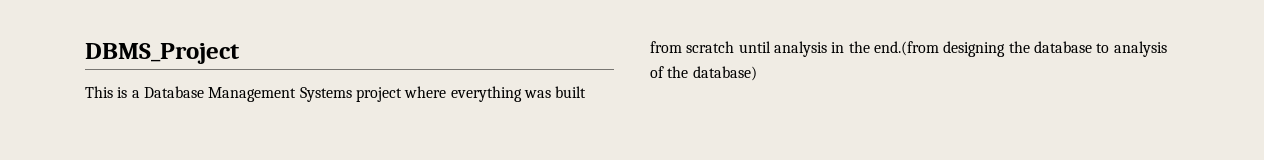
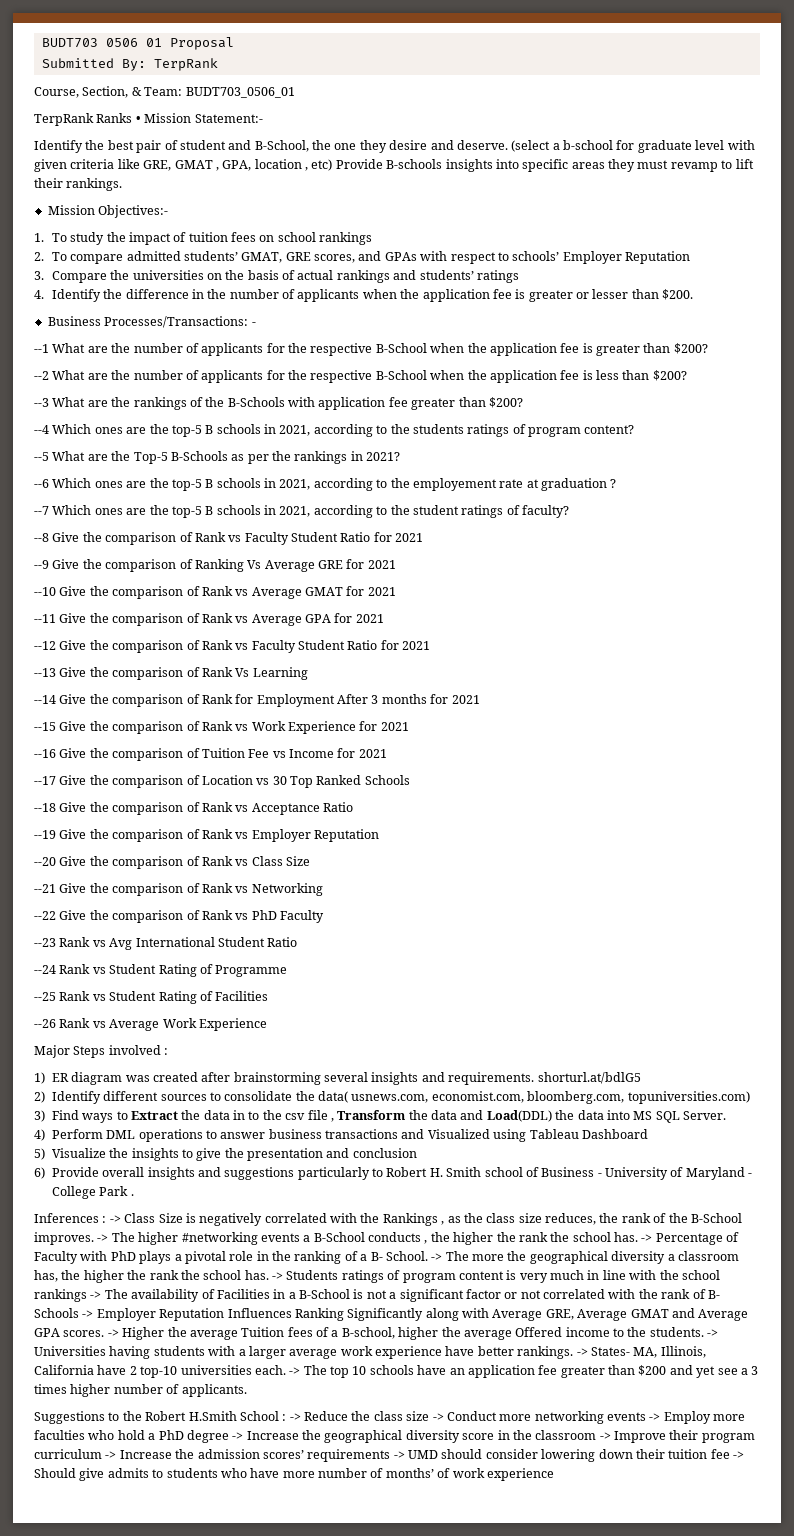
- DBMS_Project
- This is a Database Management Systems project where everything was built from scratch until analysis in the end.(from designing the database to analysis of the database)
+ BUDT703 0506 01 Proposal
+ Submitted By: TerpRank
+ Course, Section, & Team: BUDT703_0506_01
+ TerpRank Ranks • Mission Statement:-
+ Identify the best pair of student and B-School, the one they desire and deserve. (select a b-school for graduate level with given criteria like GRE, GMAT , GPA, location , etc) Provide B-schools insights into specific areas they must revamp to lift their rankings.
+ Mission Objectives:-
+ 1. To study the impact of tuition fees on school rankings
+ 2. To compare admitted students’ GMAT, GRE scores, and GPAs with respect to schools’ Employer Reputation
+ 3. Compare the universities on the basis of actual rankings and students’ ratings
+ 4. Identify the difference in the number of applicants when the application fee is greater or lesser than $200.
+ Business Processes/Transactions: -
+ --1 What are the number of applicants for the respective B-School when the application fee is greater than $200?
+ --2 What are the number of applicants for the respective B-School when the application fee is less than $200?
+ --3 What are the rankings of the B-Schools with application fee greater than $200?
+ --4 Which ones are the top-5 B schools in 2021, according to the students ratings of program content?
+ --5 What are the Top-5 B-Schools as per the rankings in 2021?
+ --6 Which ones are the top-5 B schools in 2021, according to the employement rate at graduation ?
+ --7 Which ones are the top-5 B schools in 2021, according to the student ratings of faculty?
+ --8 Give the comparison of Rank vs Faculty Student Ratio for 2021
+ --9 Give the comparison of Ranking Vs Average GRE for 2021
+ --10 Give the comparison of Rank vs Average GMAT for 2021
+ --11 Give the comparison of Rank vs Average GPA for 2021
+ --12 Give the comparison of Rank vs Faculty Student Ratio for 2021
+ --13 Give the comparison of Rank Vs Learning
+ --14 Give the comparison of Rank for Employment After 3 months for 2021
+ --15 Give the comparison of Rank vs Work Experience for 2021
+ --16 Give the comparison of Tuition Fee vs Income for 2021
+ --17 Give the comparison of Location vs 30 Top Ranked Schools
+ --18 Give the comparison of Rank vs Acceptance Ratio
+ --19 Give the comparison of Rank vs Employer Reputation
+ --20 Give the comparison of Rank vs Class Size
+ --21 Give the comparison of Rank vs Networking
+ --22 Give the comparison of Rank vs PhD Faculty
+ --23 Rank vs Avg International Student Ratio
+ --24 Rank vs Student Rating of Programme
+ --25 Rank vs Student Rating of Facilities
+ --26 Rank vs Average Work Experience
+ Major Steps involved :
+ 1) ER diagram was created after brainstorming several insights and requirements. shorturl.at/bdlG5
+ 2) Identify different sources to consolidate the data( usnews.com, economist.com, bloomberg.com, topuniversities.com)
+ 3) Find ways to Extract the data in to the csv file , Transform the data and Load(DDL) the data into MS SQL Server.
+ 4) Perform DML operations to answer business transactions and Visualized using Tableau Dashboard
+ 5) Visualize the insights to give the presentation and conclusion
+ 6) Provide overall insights and suggestions particularly to Robert H. Smith school of Business - University of Maryland - College Park .
+ Inferences : -> Class Size is negatively correlated with the Rankings , as the class size reduces, the rank of the B-School improves. -> The higher #networking events a B-School conducts , the higher the rank the school has. -> Percentage of Faculty with PhD plays a pivotal role in the ranking of a B- School. -> The more the geographical diversity a classroom has, the higher the rank the school has. -> Students ratings of program content is very much in line with the school rankings -> The availability of Facilities in a B-School is not a significant factor or not correlated with the rank of B- Schools -> Employer Reputation Influences Ranking Significantly along with Average GRE, Average GMAT and Average GPA scores. -> Higher the average Tuition fees of a B-school, higher the average Offered income to the students. -> Universities having students with a larger average work experience have better rankings. -> States- MA, Illinois, California have 2 top-10 universities each. -> The top 10 schools have an application fee greater than $200 and yet see a 3 times higher number of applicants.
+ Suggestions to the Robert H.Smith School : -> Reduce the class size -> Conduct more networking events -> Employ more faculties who hold a PhD degree -> Increase the geographical diversity score in the classroom -> Improve their program curriculum -> Increase the admission scores’ requirements -> UMD should consider lowering down their tuition fee -> Should give admits to students who have more number of months’ of work experience

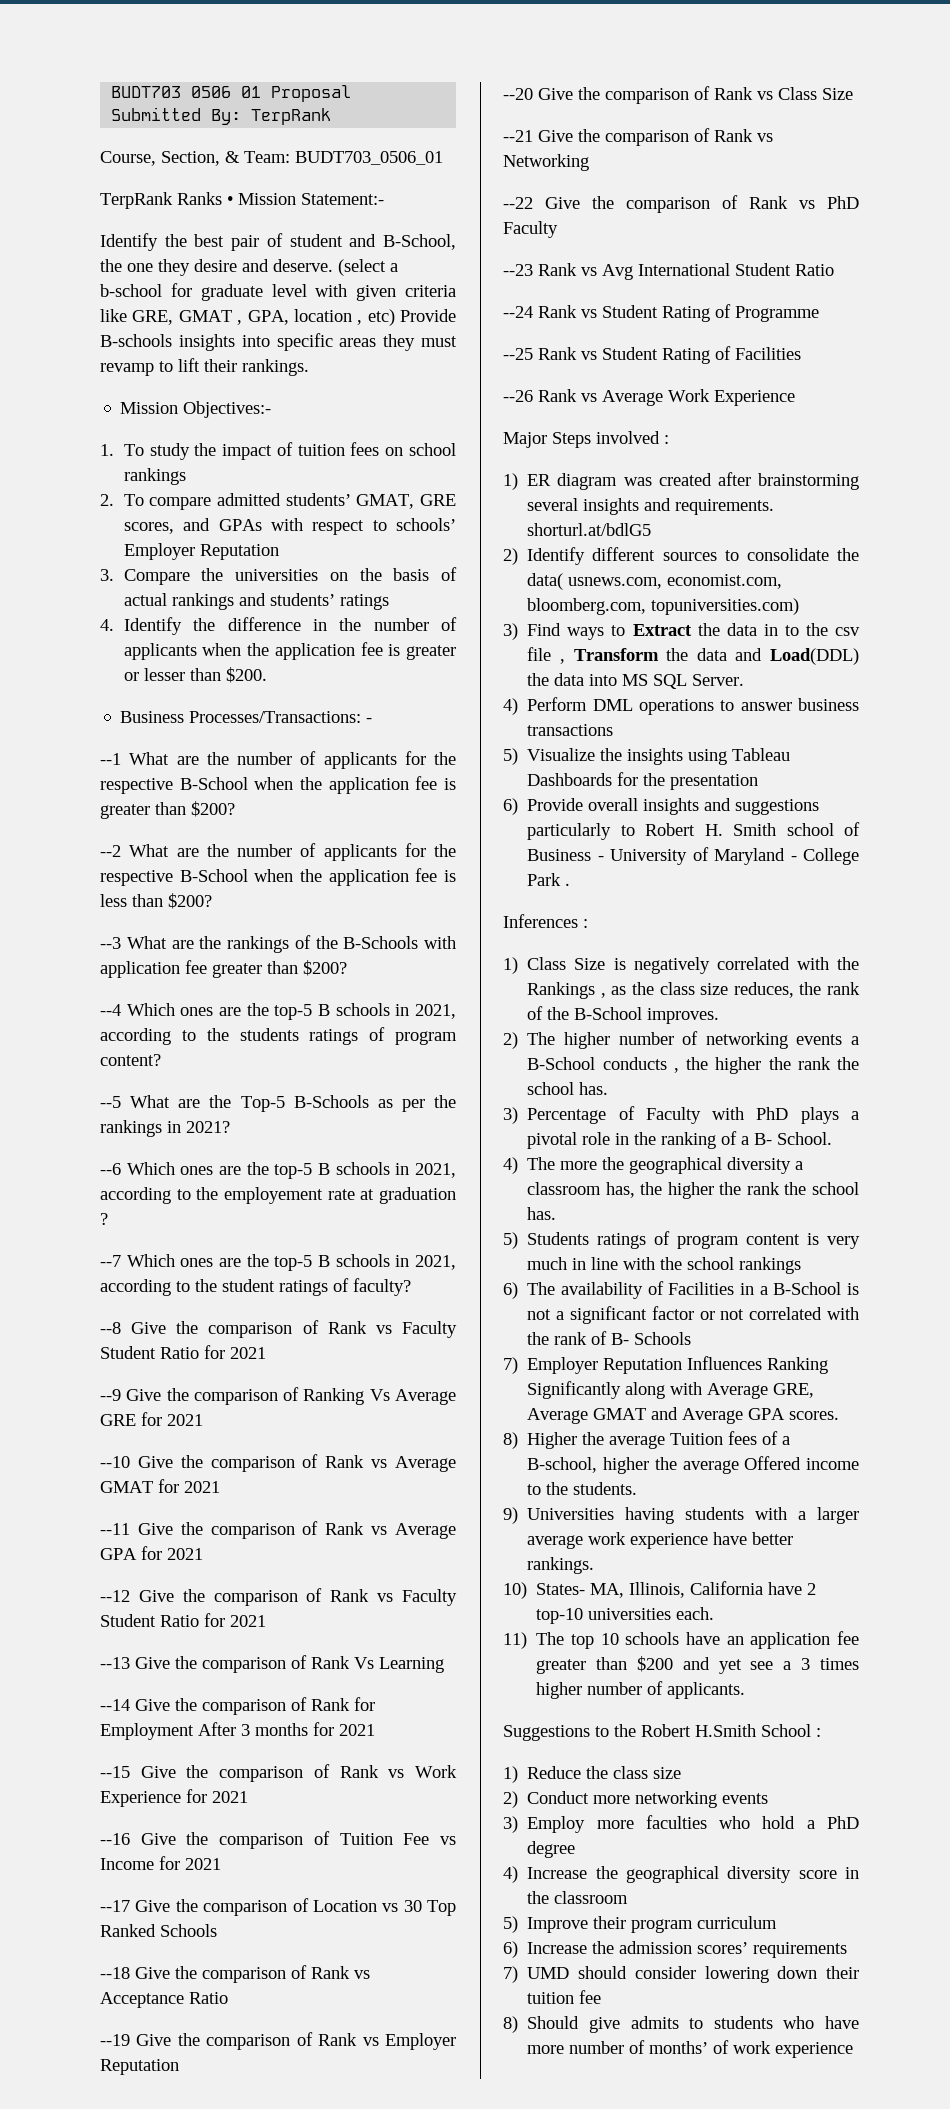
- 4) Perform DML operations to answer business transactions and Visualized using Tableau Dashboard
+ 4) Perform DML operations to answer business transactions
- 5) Visualize the insights to give the presentation and conclusion
+ 5) Visualize the insights using Tableau Dashboards for the presentation
- Inferences : -> Class Size is negatively correlated with the Rankings , as the class size reduces, the rank of the B-School improves. -> The higher #networking events a B-School conducts , the higher the rank the school has. -> Percentage of Faculty with PhD plays a pivotal role in the ranking of a B- School. -> The more the geographical diversity a classroom has, the higher the rank the school has. -> Students ratings of program content is very much in line with the school rankings -> The availability of Facilities in a B-School is not a significant factor or not correlated with the rank of B- Schools -> Employer Reputation Influences Ranking Significantly along with Average GRE, Average GMAT and Average GPA scores. -> Higher the average Tuition fees of a B-school, higher the average Offered income to the students. -> Universities having students with a larger average work experience have better rankings. -> States- MA, Illinois, California have 2 top-10 universities each. -> The top 10 schools have an application fee greater than $200 and yet see a 3 times higher number of applicants.
+ Inferences :
+ 1) Class Size is negatively correlated with the Rankings , as the class size reduces, the rank of the B-School improves.
+ 2) The higher number of networking events a B-School conducts , the higher the rank the school has.
+ 3) Percentage of Faculty with PhD plays a pivotal role in the ranking of a B- School.
+ 4) The more the geographical diversity a classroom has, the higher the rank the school has.
+ 5) Students ratings of program content is very much in line with the school rankings
+ 6) The availability of Facilities in a B-School is not a significant factor or not correlated with the rank of B- Schools
+ 7) Employer Reputation Influences Ranking Significantly along with Average GRE, Average GMAT and Average GPA scores.
+ 8) Higher the average Tuition fees of a B-school, higher the average Offered income to the students.
+ 9) Universities having students with a larger average work experience have better rankings.
+ 10) States- MA, Illinois, California have 2 top-10 universities each.
+ 11) The top 10 schools have an application fee greater than $200 and yet see a 3 times higher number of applicants.
- Suggestions to the Robert H.Smith School : -> Reduce the class size -> Conduct more networking events -> Employ more faculties who hold a PhD degree -> Increase the geographical diversity score in the classroom -> Improve their program curriculum -> Increase the admission scores’ requirements -> UMD should consider lowering down their tuition fee -> Should give admits to students who have more number of months’ of work experience
+ Suggestions to the Robert H.Smith School :
+ 1) Reduce the class size
+ 2) Conduct more networking events
+ 3) Employ more faculties who hold a PhD degree
+ 4) Increase the geographical diversity score in the classroom
+ 5) Improve their program curriculum
+ 6) Increase the admission scores’ requirements
+ 7) UMD should consider lowering down their tuition fee
+ 8) Should give admits to students who have more number of months’ of work experience

